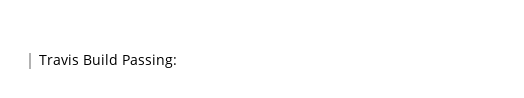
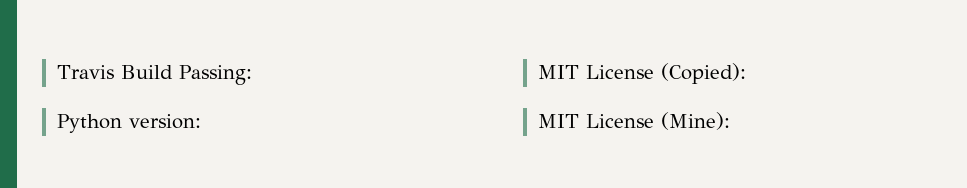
+ Python version:
+ MIT License (Copied):
+ MIT License (Mine):

